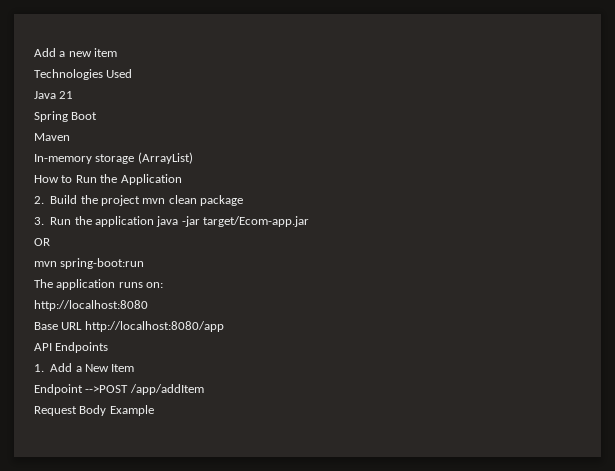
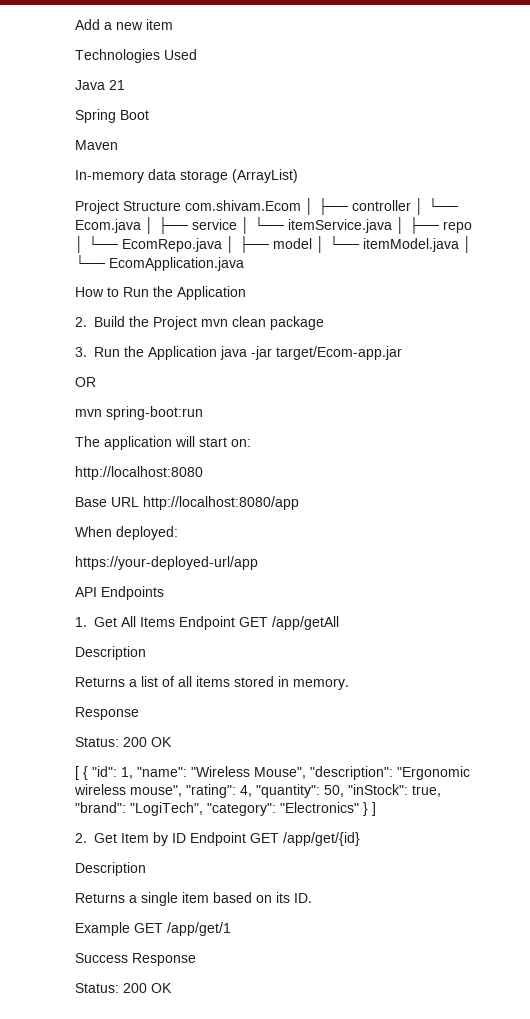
- In-memory storage (ArrayList)
+ In-memory data storage (ArrayList)
+ Project Structure com.shivam.Ecom │ ├── controller │ └── Ecom.java │ ├── service │ └── itemService.java │ ├── repo │ └── EcomRepo.java │ ├── model │ └── itemModel.java │ └── EcomApplication.java
- 2. Build the project mvn clean package
+ 2. Build the Project mvn clean package
- 3. Run the application java -jar target/Ecom-app.jar
+ 3. Run the Application java -jar target/Ecom-app.jar
- The application runs on:
+ The application will start on:
+ When deployed:
+ https://your-deployed-url/app
- 1. Add a New Item
- Endpoint -->POST /app/addItem
- Request Body Example
+ 1. Get All Items Endpoint GET /app/getAll
+ Description
+ Returns a list of all items stored in memory.
+ Response
+ Status: 200 OK
+ [ { "id": 1, "name": "Wireless Mouse", "description": "Ergonomic wireless mouse", "rating": 4, "quantity": 50, "inStock": true, "brand": "LogiTech", "category": "Electronics" } ]
+ 2. Get Item by ID Endpoint GET /app/get/{id}
+ Description
+ Returns a single item based on its ID.
+ Example GET /app/get/1
+ Success Response
+ Status: 200 OK

